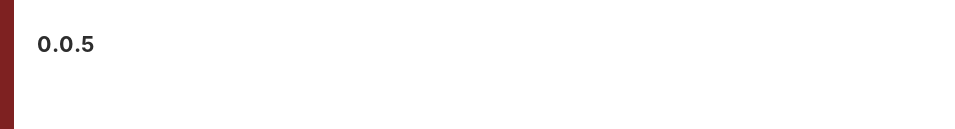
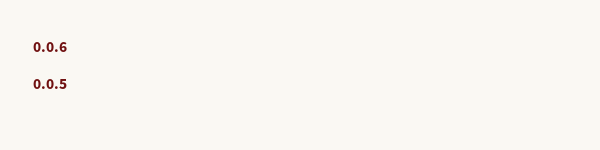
+ 0.0.6

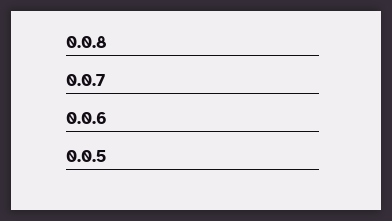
+ 0.0.8
+ 0.0.7

